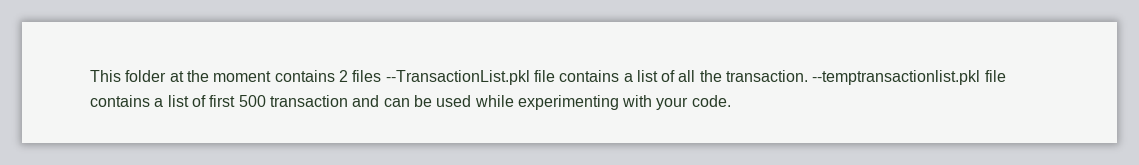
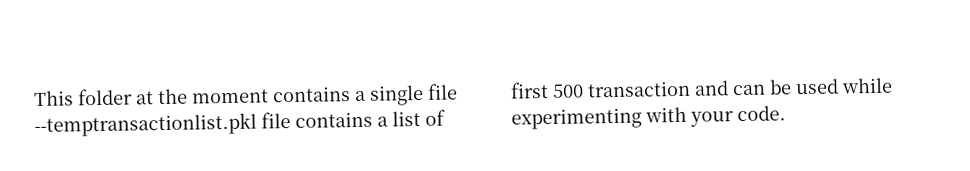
- This folder at the moment contains 2 files --TransactionList.pkl file contains a list of all the transaction. --temptransactionlist.pkl file contains a list of first 500 transaction and can be used while experimenting with your code.
+ This folder at the moment contains a single file --temptransactionlist.pkl file contains a list of first 500 transaction and can be used while experimenting with your code.

